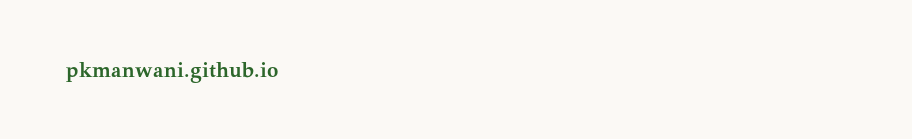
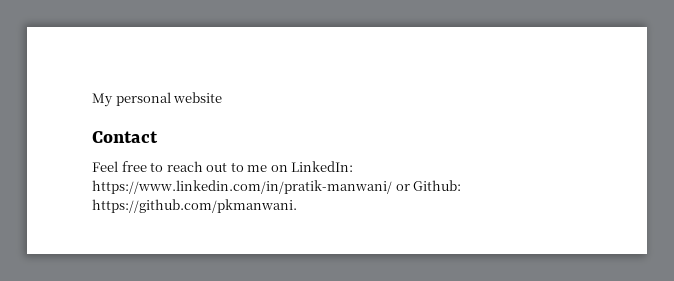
- pkmanwani.github.io
+ My personal website
+ Contact
+ Feel free to reach out to me on LinkedIn: https://www.linkedin.com/in/pratik-manwani/ or Github: https://github.com/pkmanwani.

